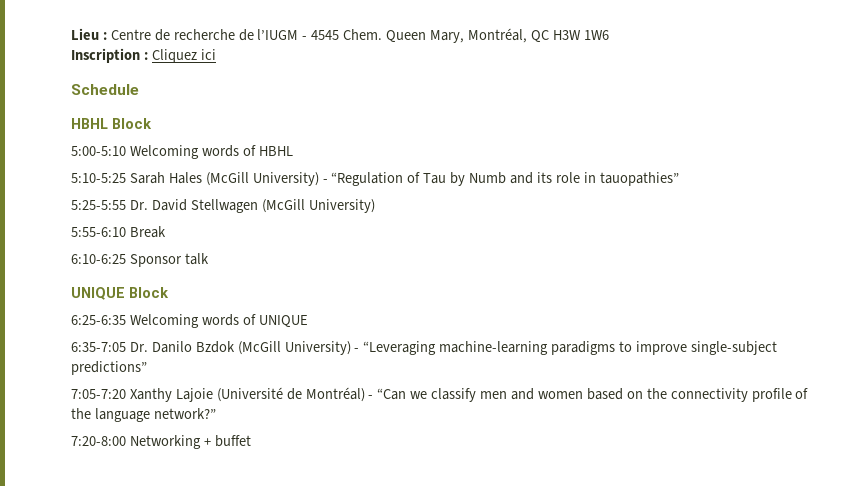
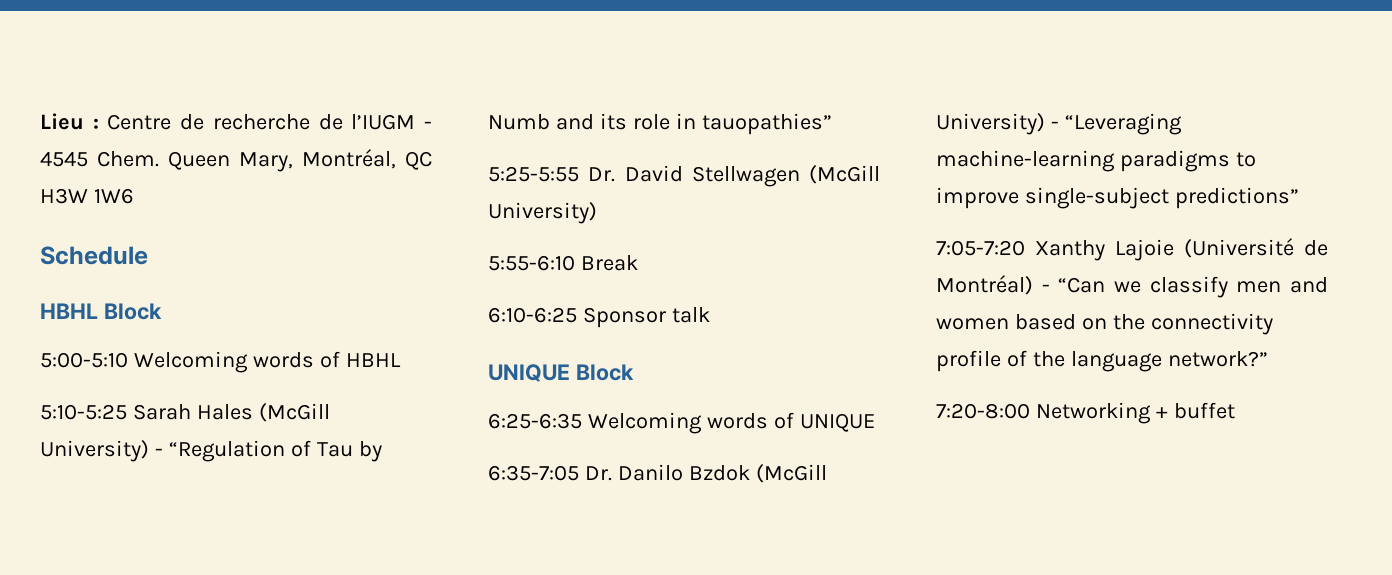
- Inscription : Cliquez ici

